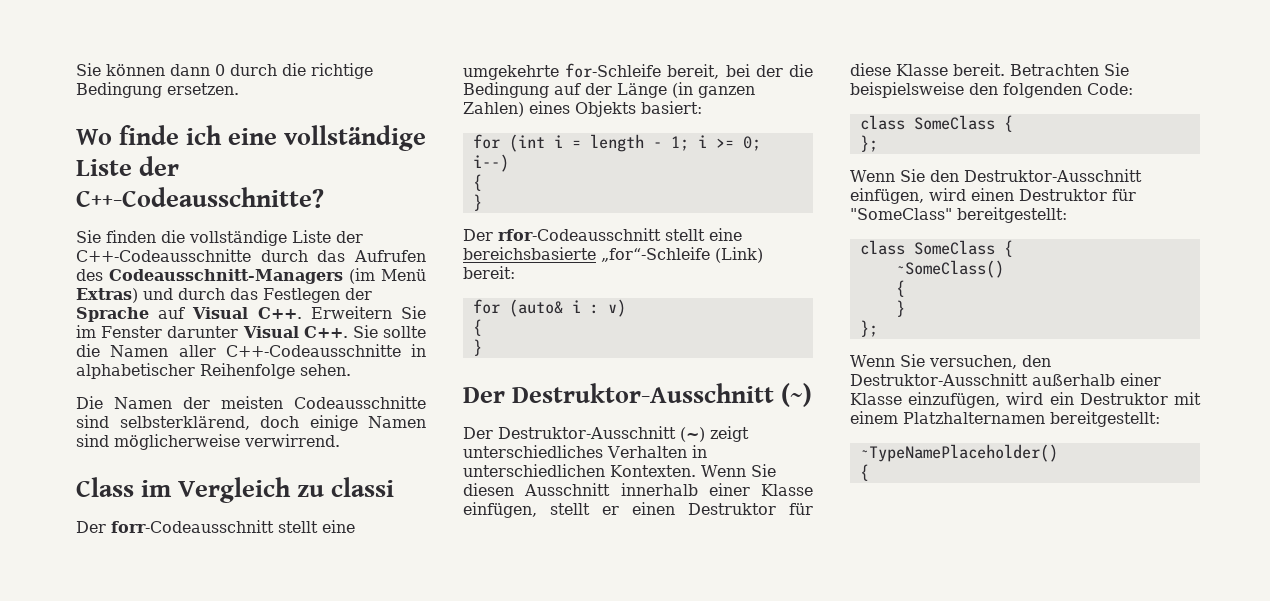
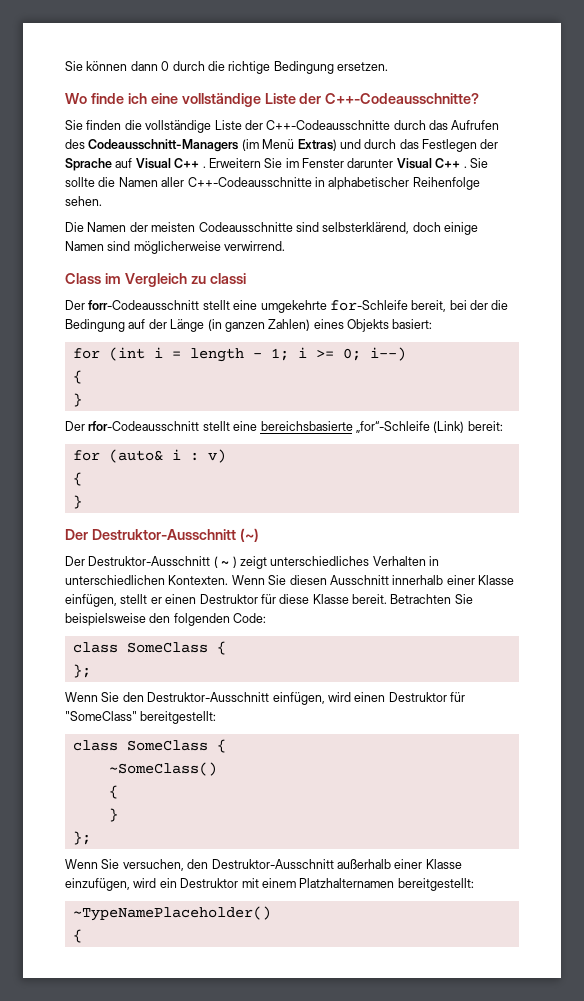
- Sie finden die vollständige Liste der C++-Codeausschnitte durch das Aufrufen des Codeausschnitt-Managers (im Menü Extras) und durch das Festlegen der Sprache auf Visual C++. Erweitern Sie im Fenster darunter Visual C++. Sie sollte die Namen aller C++-Codeausschnitte in alphabetischer Reihenfolge sehen.
+ Sie finden die vollständige Liste der C++-Codeausschnitte durch das Aufrufen des Codeausschnitt-Managers (im Menü Extras) und durch das Festlegen der Sprache auf Visual C++ . Erweitern Sie im Fenster darunter Visual C++ . Sie sollte die Namen aller C++-Codeausschnitte in alphabetischer Reihenfolge sehen.
- Der Destruktor-Ausschnitt (~) zeigt unterschiedliches Verhalten in unterschiedlichen Kontexten.
+ Der Destruktor-Ausschnitt ( ~ ) zeigt unterschiedliches Verhalten in unterschiedlichen Kontexten.

